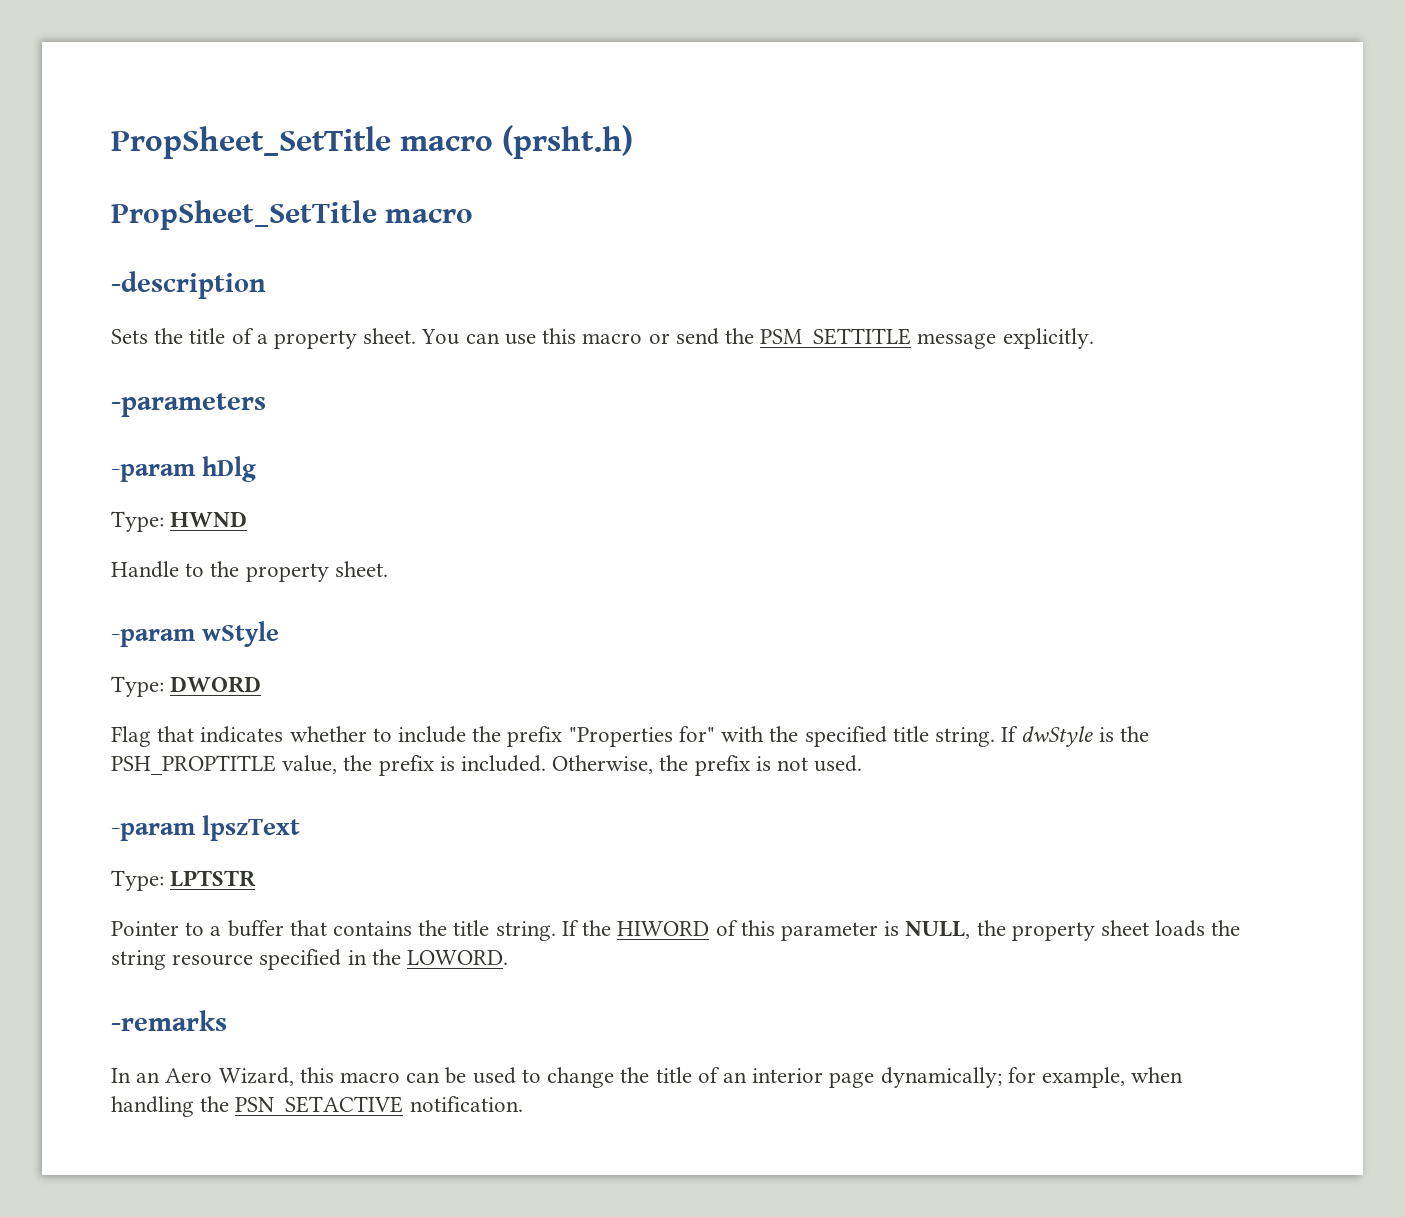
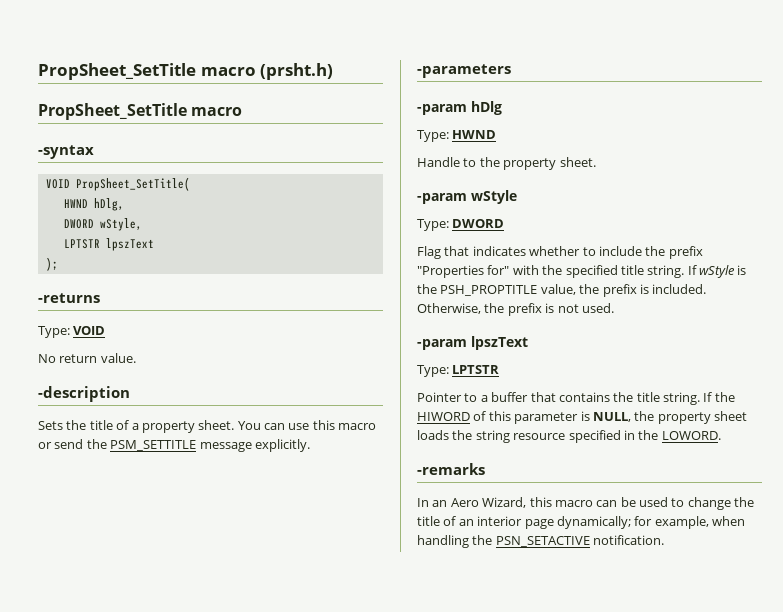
+ -syntax
+ VOID PropSheet_SetTitle(
+ HWND hDlg,
+ DWORD wStyle,
+ LPTSTR lpszText
+ );
+ -returns
+ Type: VOID
+ No return value.
- If dwStyle is the PSH_PROPTITLE value, the prefix is included.
+ If wStyle is the PSH_PROPTITLE value, the prefix is included.

